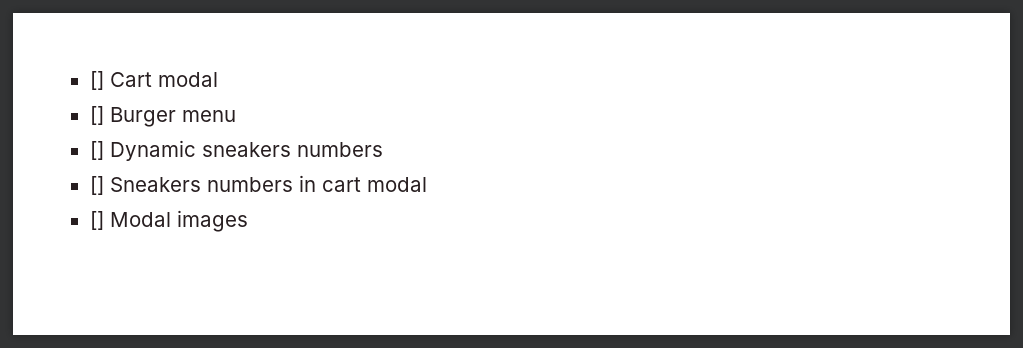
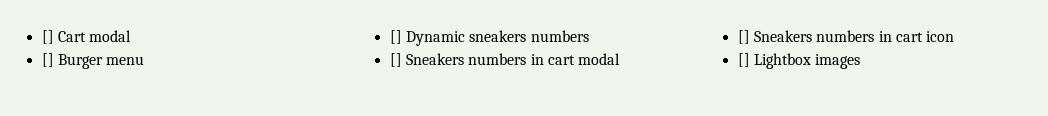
- [] Modal images
+ [] Sneakers numbers in cart icon
+ [] Lightbox images

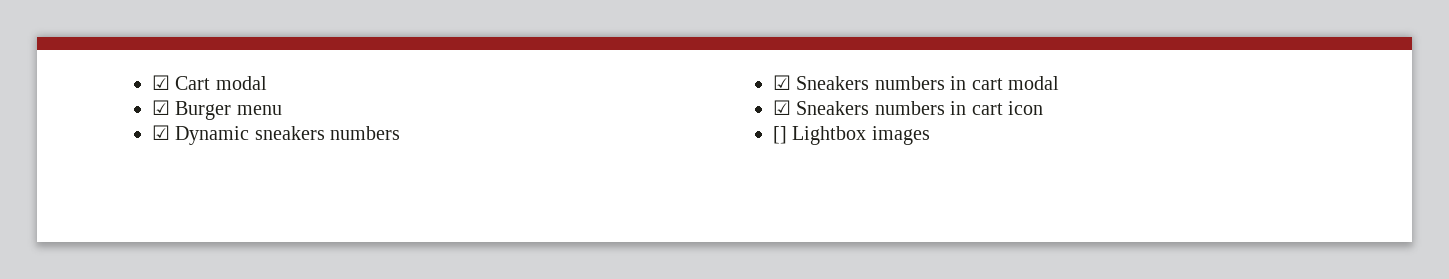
- [] Cart modal
+ ☑ Cart modal
- [] Burger menu
+ ☑ Burger menu
- [] Dynamic sneakers numbers
+ ☑ Dynamic sneakers numbers
- [] Sneakers numbers in cart modal
+ ☑ Sneakers numbers in cart modal
- [] Sneakers numbers in cart icon
+ ☑ Sneakers numbers in cart icon

